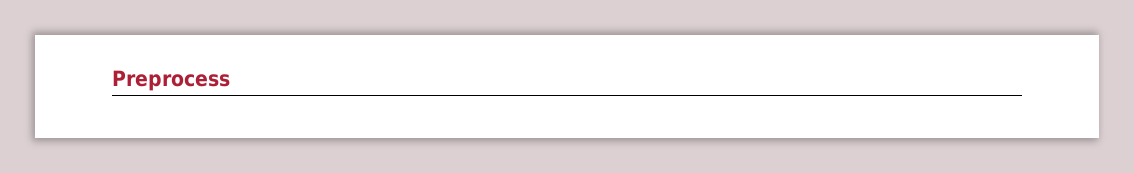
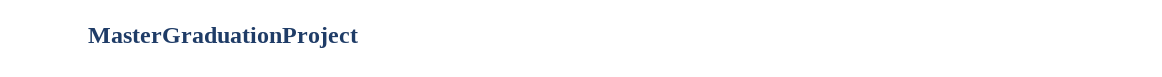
- Preprocess
+ MasterGraduationProject

